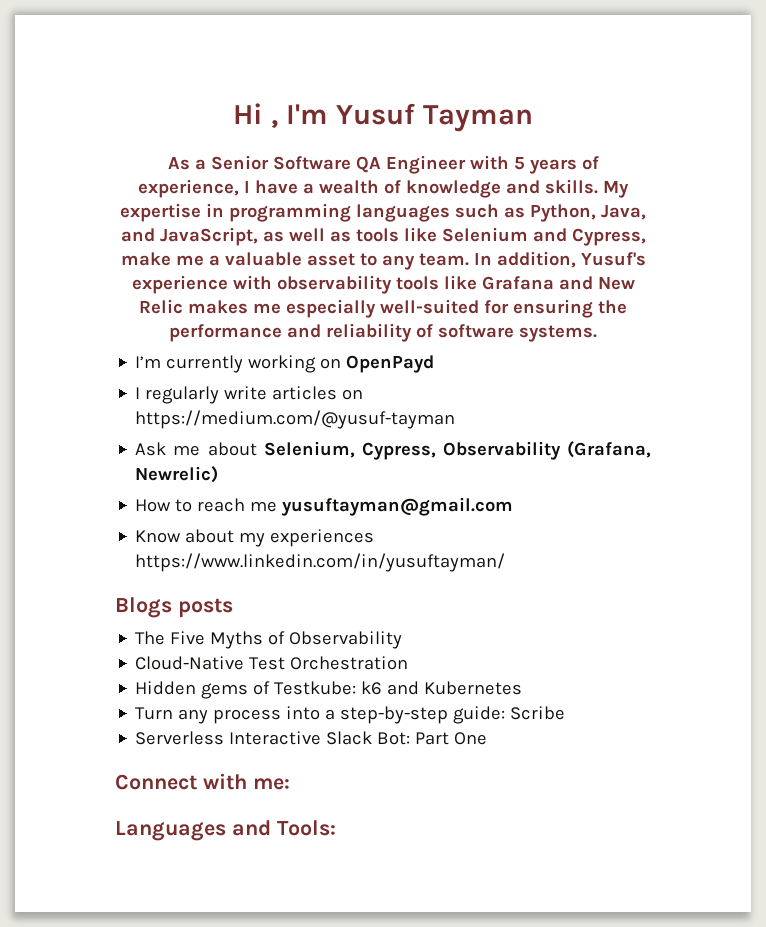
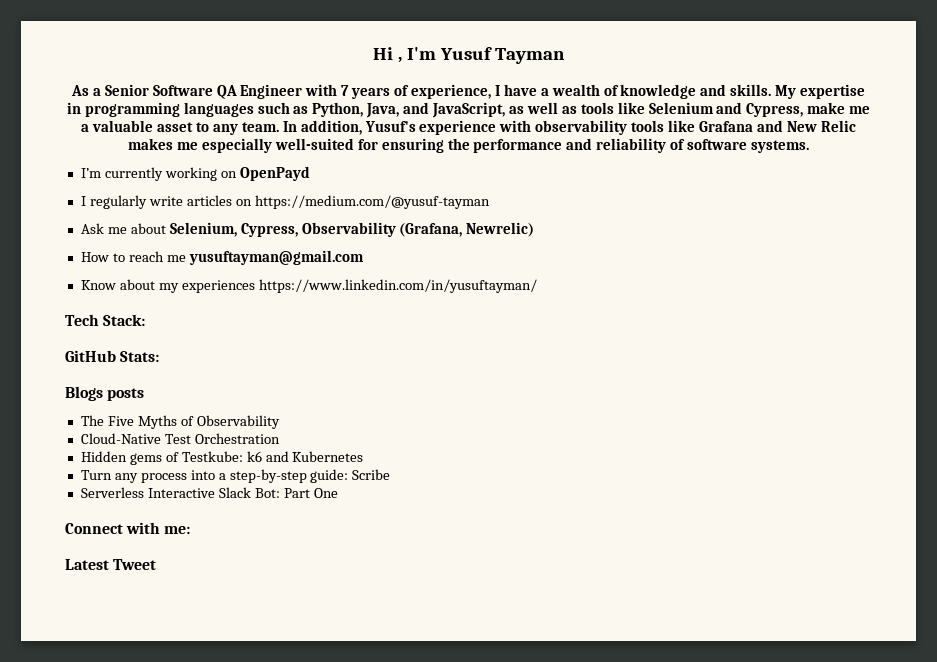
- As a Senior Software QA Engineer with 5 years of experience, I have a wealth of knowledge and skills.
+ As a Senior Software QA Engineer with 7 years of experience, I have a wealth of knowledge and skills.
+ Tech Stack:
+ GitHub Stats:
- Languages and Tools:
+ Latest Tweet

